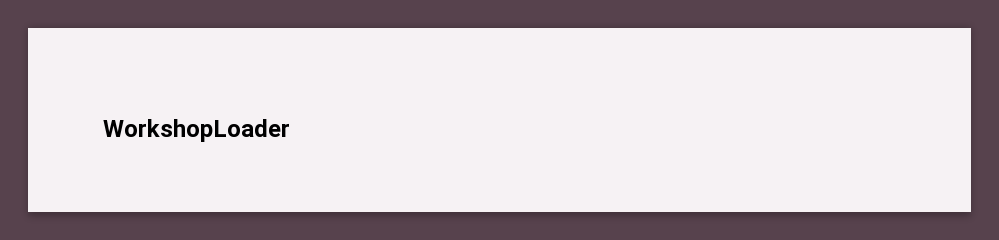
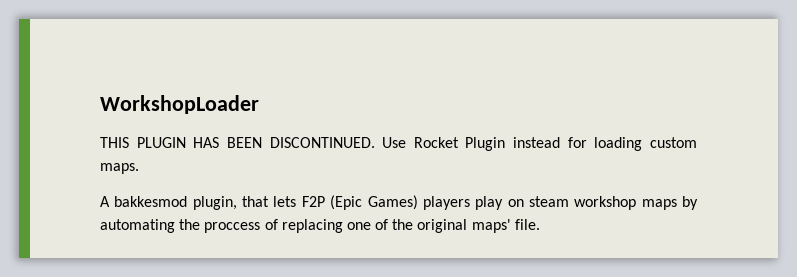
+ THIS PLUGIN HAS BEEN DISCONTINUED. Use Rocket Plugin instead for loading custom maps.
+ A bakkesmod plugin, that lets F2P (Epic Games) players play on steam workshop maps by automating the proccess of replacing one of the original maps' file.

